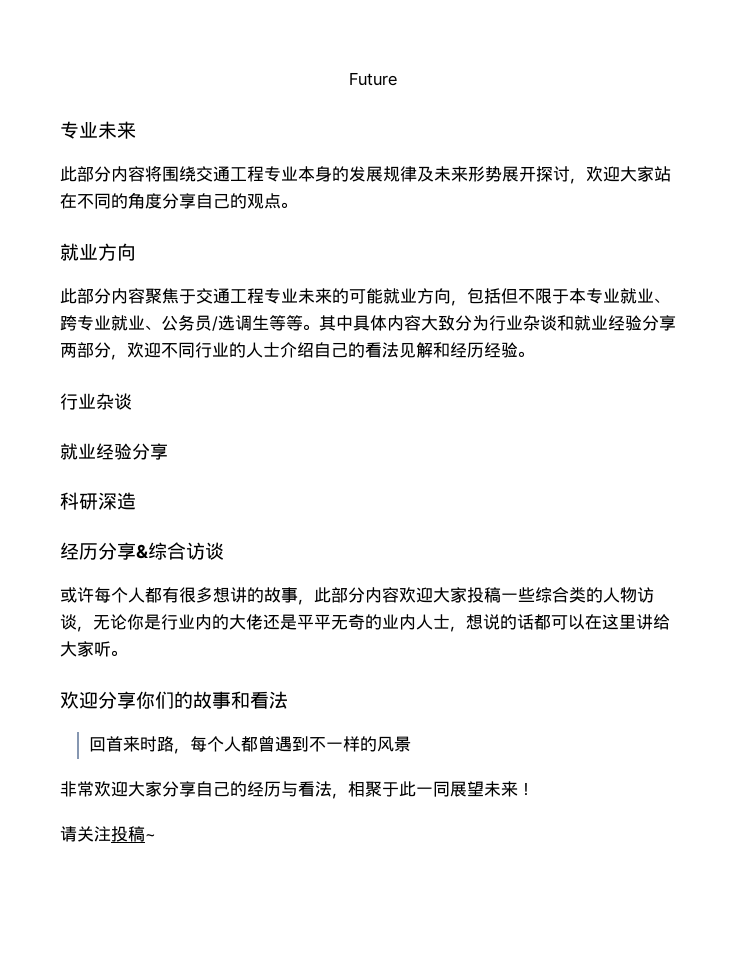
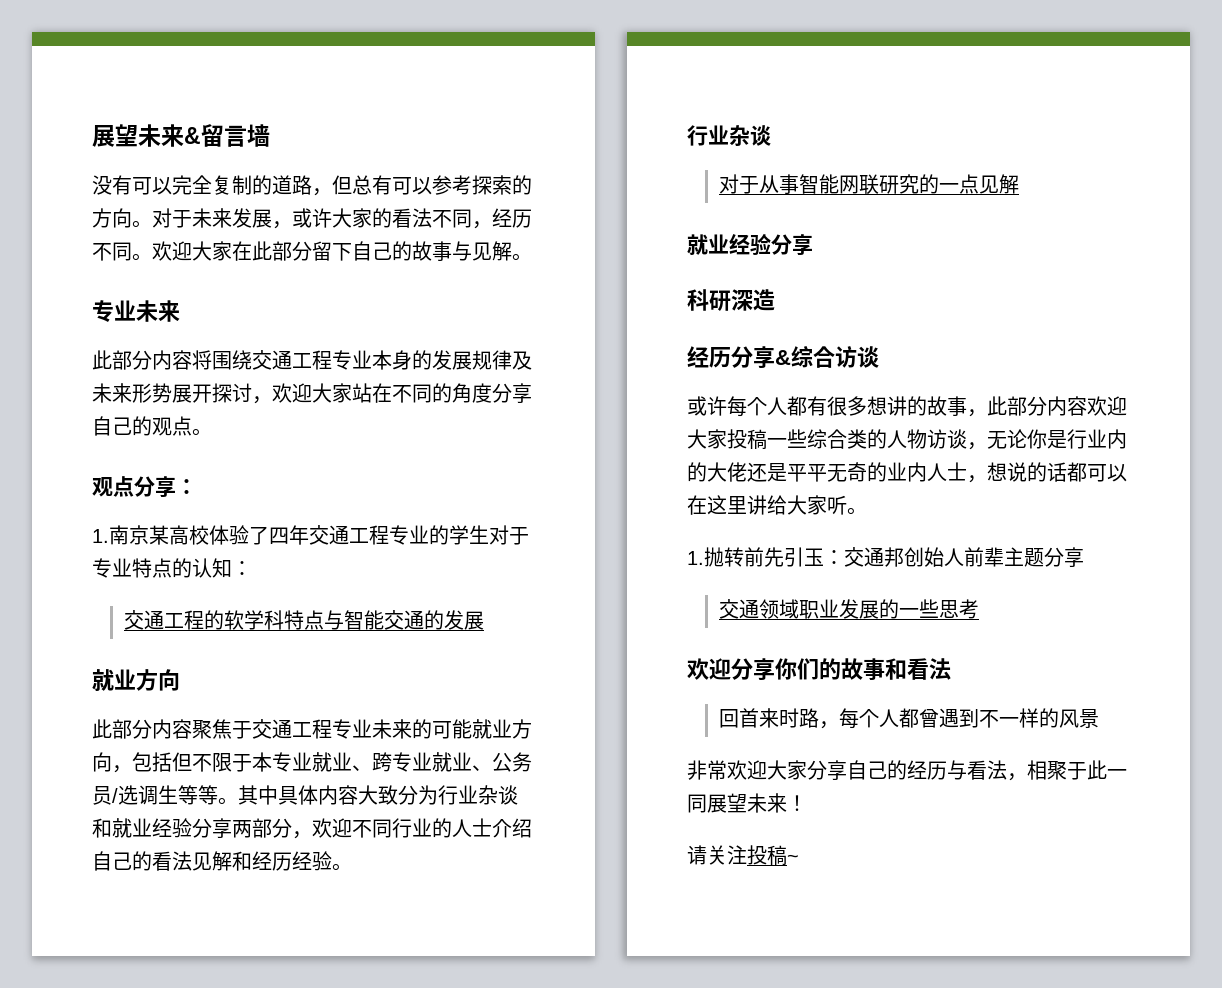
- Future
+ 展望未来&留言墙
+ 没有可以完全复制的道路，但总有可以参考探索的方向。对于未来发展，或许大家的看法不同，经历不同。欢迎大家在此部分留下自己的故事与见解。
+ 观点分享：
+ 1.南京某高校体验了四年交通工程专业的学生对于专业特点的认知：
+ 交通工程的软学科特点与智能交通的发展
+ 对于从事智能网联研究的一点见解
+ 1.抛转前先引玉：交通邦创始人前辈主题分享
+ 交通领域职业发展的一些思考

